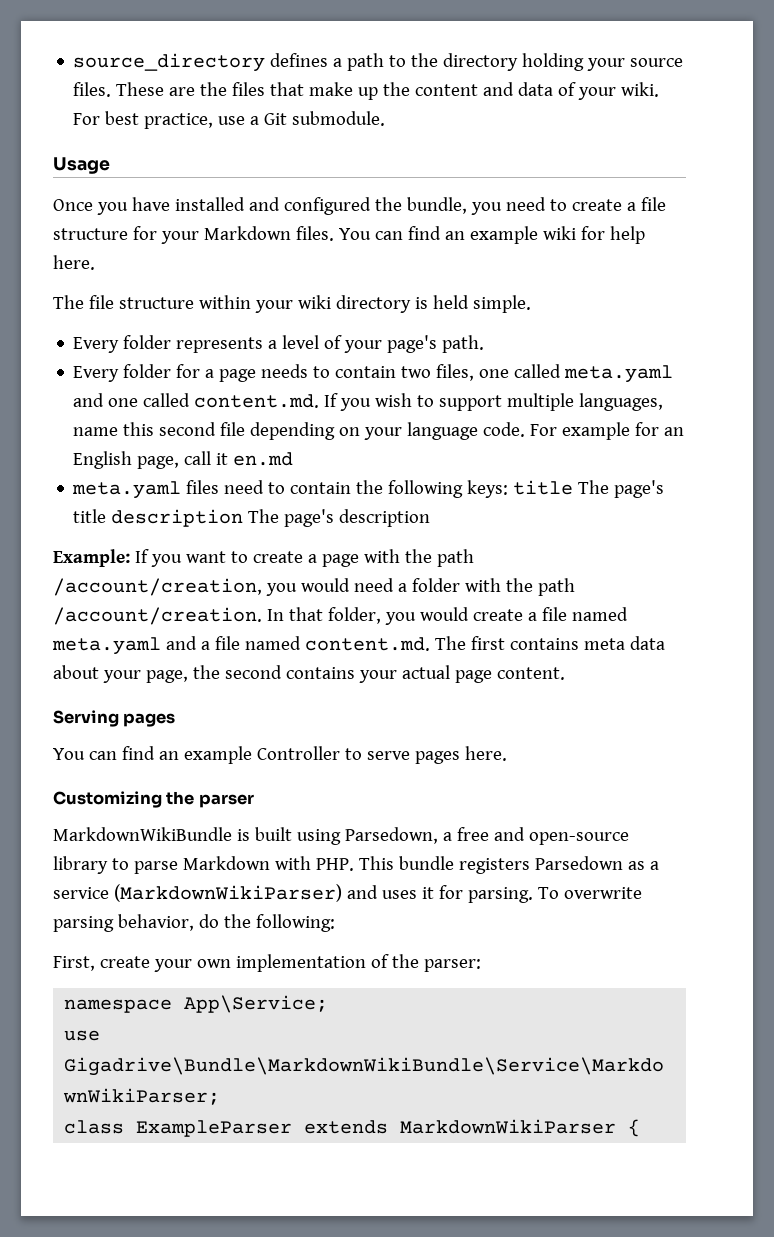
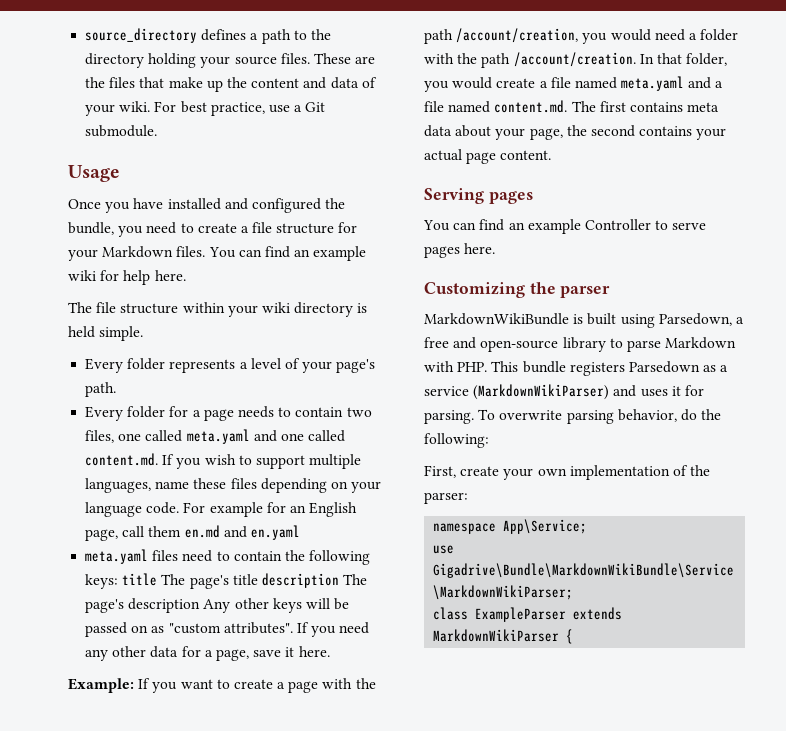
- Every folder for a page needs to contain two files, one called meta.yaml and one called content.md. If you wish to support multiple languages, name this second file depending on your language code.
+ Every folder for a page needs to contain two files, one called meta.yaml and one called content.md. If you wish to support multiple languages, name these files depending on your language code.
- For example for an English page, call it en.md
+ For example for an English page, call them en.md and en.yaml
- meta.yaml files need to contain the following keys: title The page's title description The page's description
+ meta.yaml files need to contain the following keys: title The page's title description The page's description Any other keys will be passed on as "custom attributes". If you need any other data for a page, save it here.

